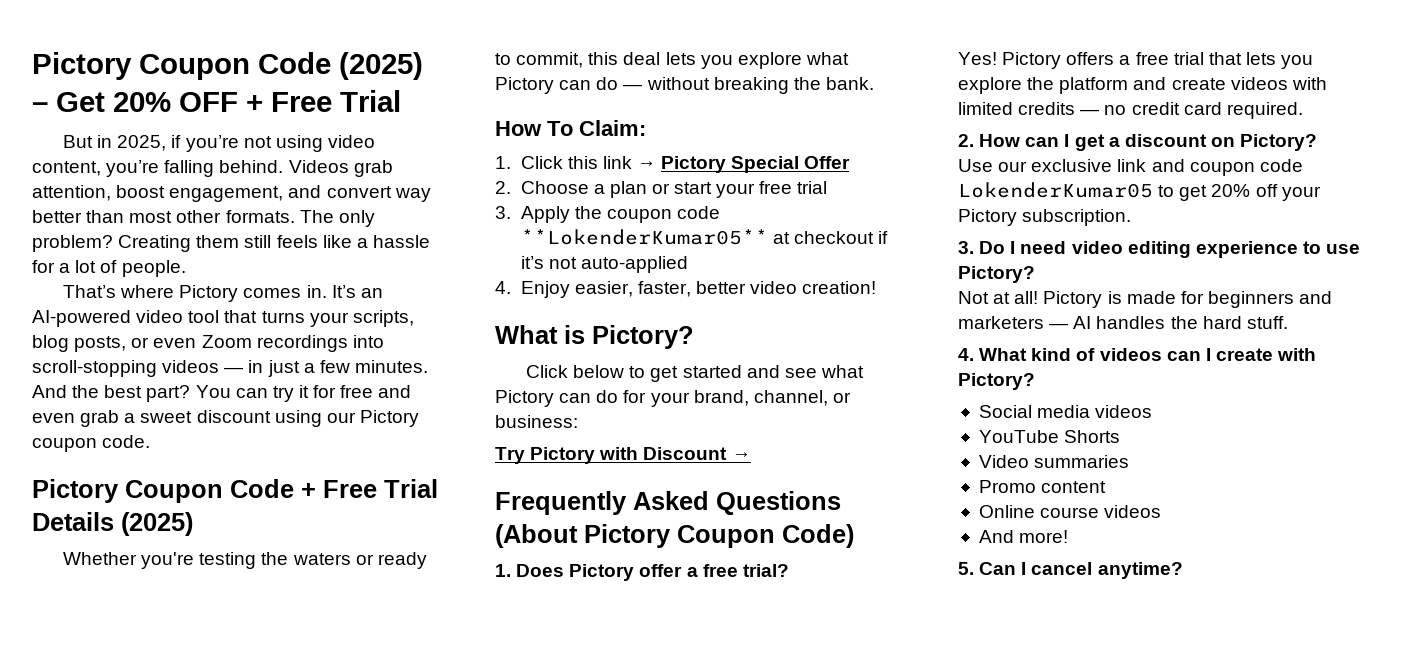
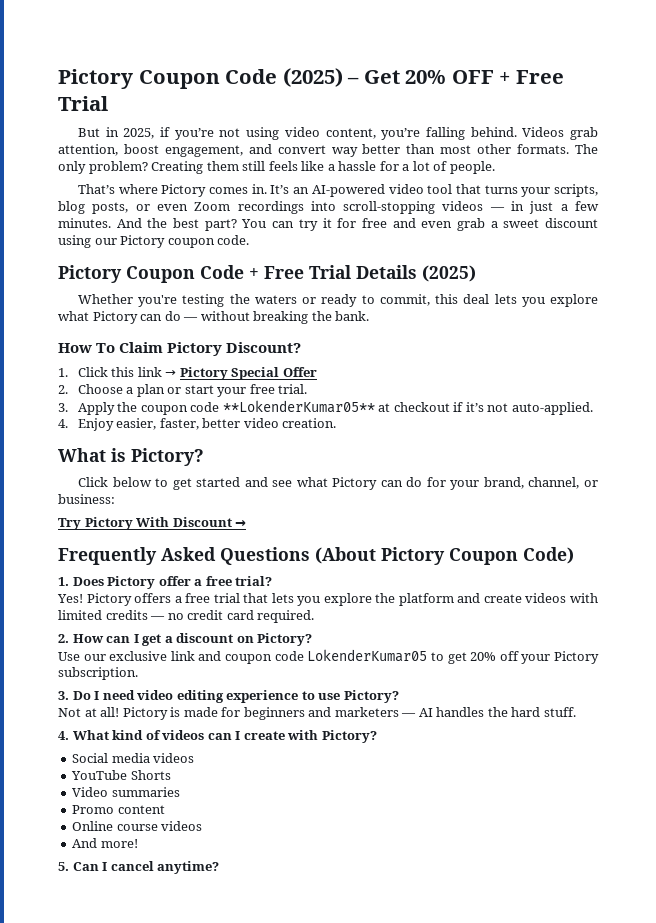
- How To Claim:
+ How To Claim Pictory Discount?
- 2. Choose a plan or start your free trial
+ 2. Choose a plan or start your free trial.
- 3. Apply the coupon code **LokenderKumar05** at checkout if it’s not auto-applied
+ 3. Apply the coupon code **LokenderKumar05** at checkout if it’s not auto-applied.
- 4. Enjoy easier, faster, better video creation!
+ 4. Enjoy easier, faster, better video creation.
- Try Pictory with Discount →
+ Try Pictory With Discount →

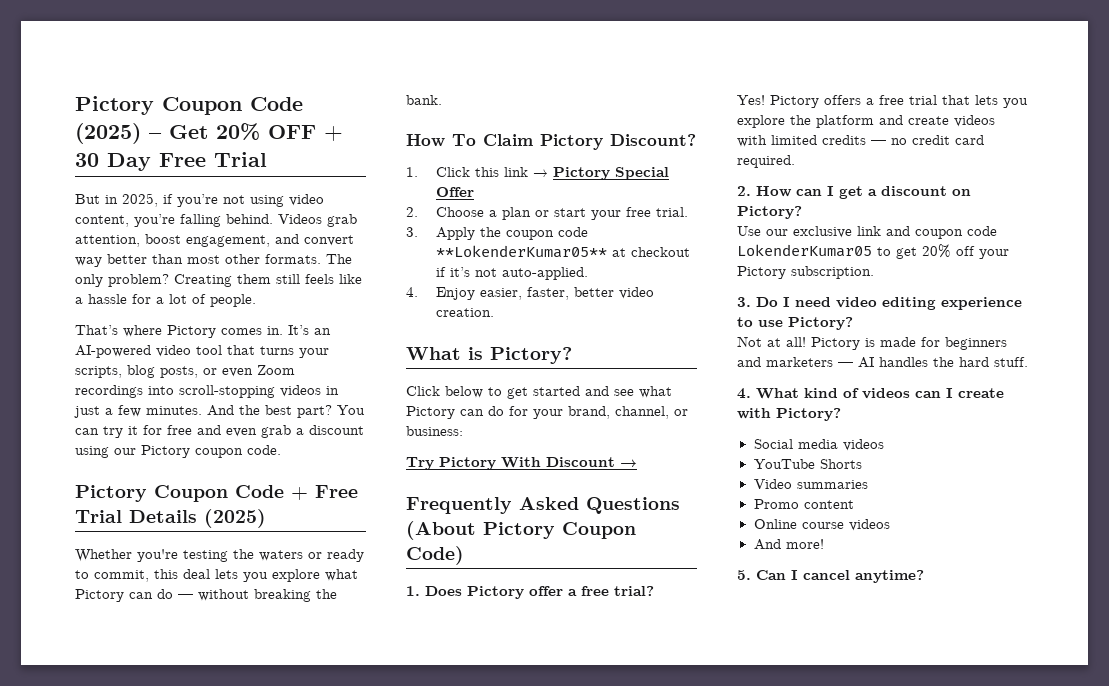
- Pictory Coupon Code (2025) – Get 20% OFF + Free Trial
+ Pictory Coupon Code (2025) – Get 20% OFF + 30 Day Free Trial
- It’s an AI-powered video tool that turns your scripts, blog posts, or even Zoom recordings into scroll-stopping videos — in just a few minutes.
+ It’s an AI-powered video tool that turns your scripts, blog posts, or even Zoom recordings into scroll-stopping videos in just a few minutes.
- You can try it for free and even grab a sweet discount using our Pictory coupon code.
+ You can try it for free and even grab a discount using our Pictory coupon code.

